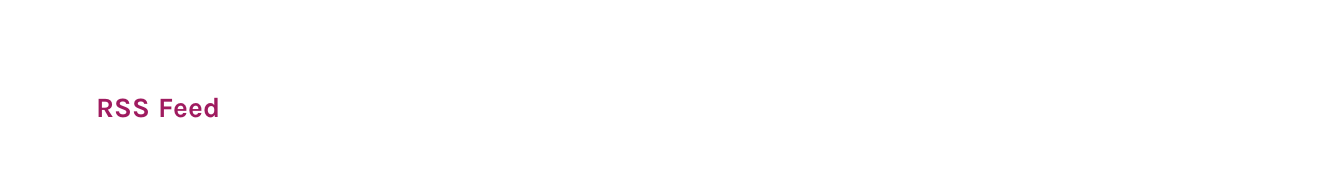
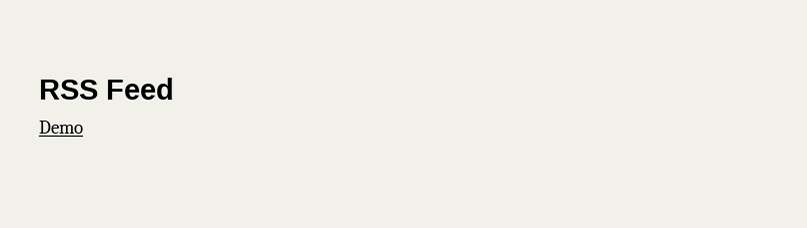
+ Demo

